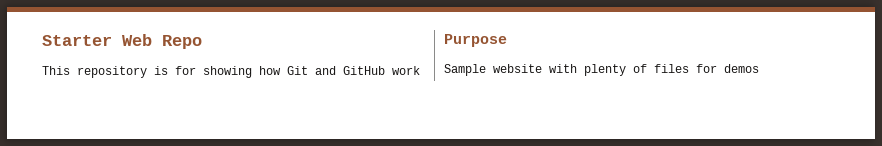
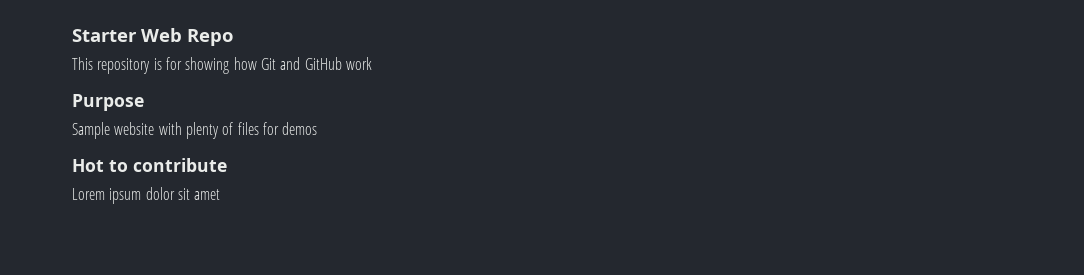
+ Hot to contribute
+ Lorem ipsum dolor sit amet

